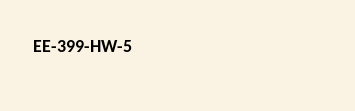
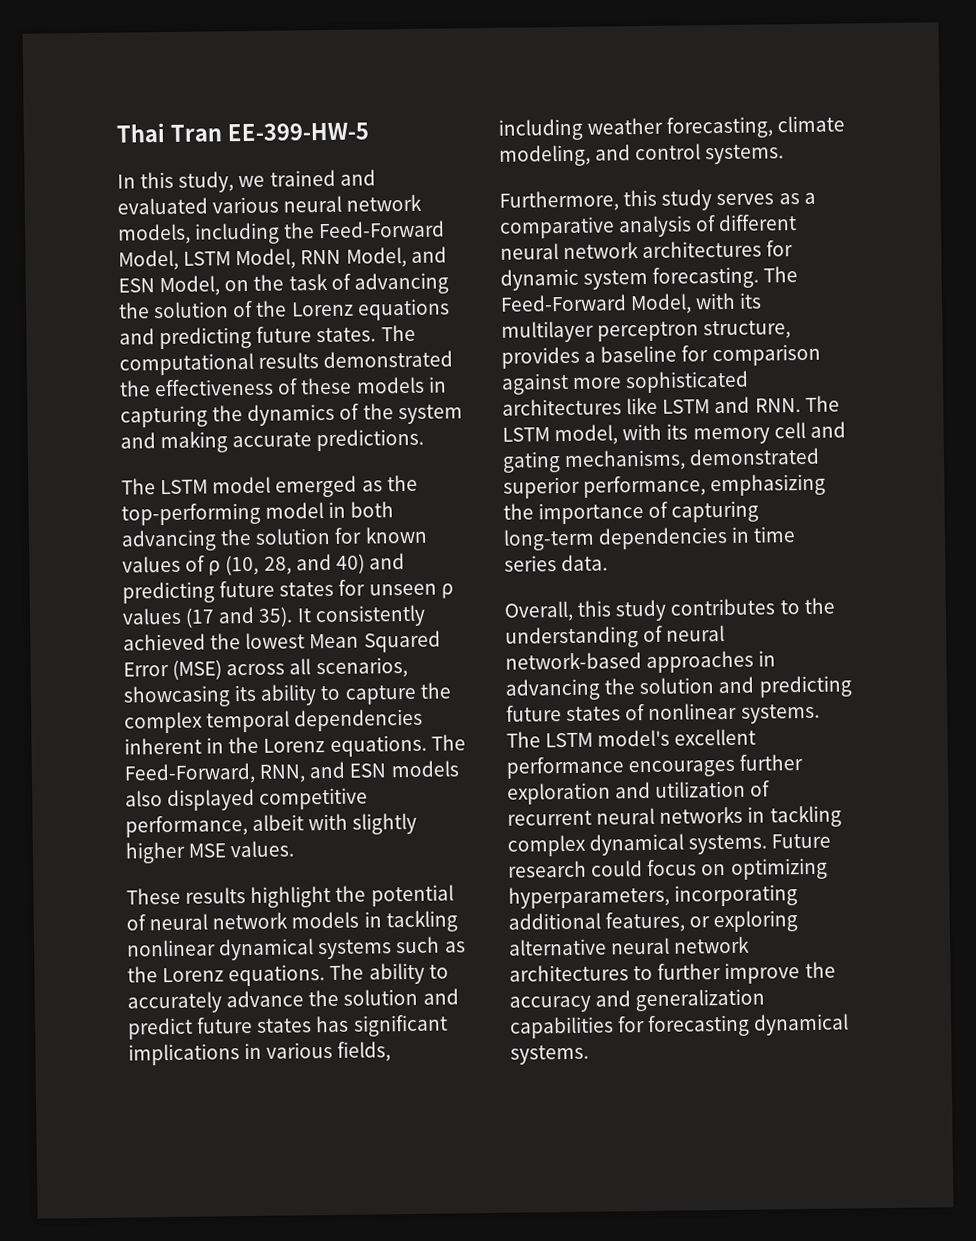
- EE-399-HW-5
+ Thai Tran EE-399-HW-5
+ In this study, we trained and evaluated various neural network models, including the Feed-Forward Model, LSTM Model, RNN Model, and ESN Model, on the task of advancing the solution of the Lorenz equations and predicting future states. The computational results demonstrated the effectiveness of these models in capturing the dynamics of the system and making accurate predictions.
+ The LSTM model emerged as the top-performing model in both advancing the solution for known values of ρ (10, 28, and 40) and predicting future states for unseen ρ values (17 and 35). It consistently achieved the lowest Mean Squared Error (MSE) across all scenarios, showcasing its ability to capture the complex temporal dependencies inherent in the Lorenz equations. The Feed-Forward, RNN, and ESN models also displayed competitive performance, albeit with slightly higher MSE values.
+ These results highlight the potential of neural network models in tackling nonlinear dynamical systems such as the Lorenz equations. The ability to accurately advance the solution and predict future states has significant implications in various fields, including weather forecasting, climate modeling, and control systems.
+ Furthermore, this study serves as a comparative analysis of different neural network architectures for dynamic system forecasting. The Feed-Forward Model, with its multilayer perceptron structure, provides a baseline for comparison against more sophisticated architectures like LSTM and RNN. The LSTM model, with its memory cell and gating mechanisms, demonstrated superior performance, emphasizing the importance of capturing long-term dependencies in time series data.
+ Overall, this study contributes to the understanding of neural network-based approaches in advancing the solution and predicting future states of nonlinear systems. The LSTM model's excellent performance encourages further exploration and utilization of recurrent neural networks in tackling complex dynamical systems. Future research could focus on optimizing hyperparameters, incorporating additional features, or exploring alternative neural network architectures to further improve the accuracy and generalization capabilities for forecasting dynamical systems.

